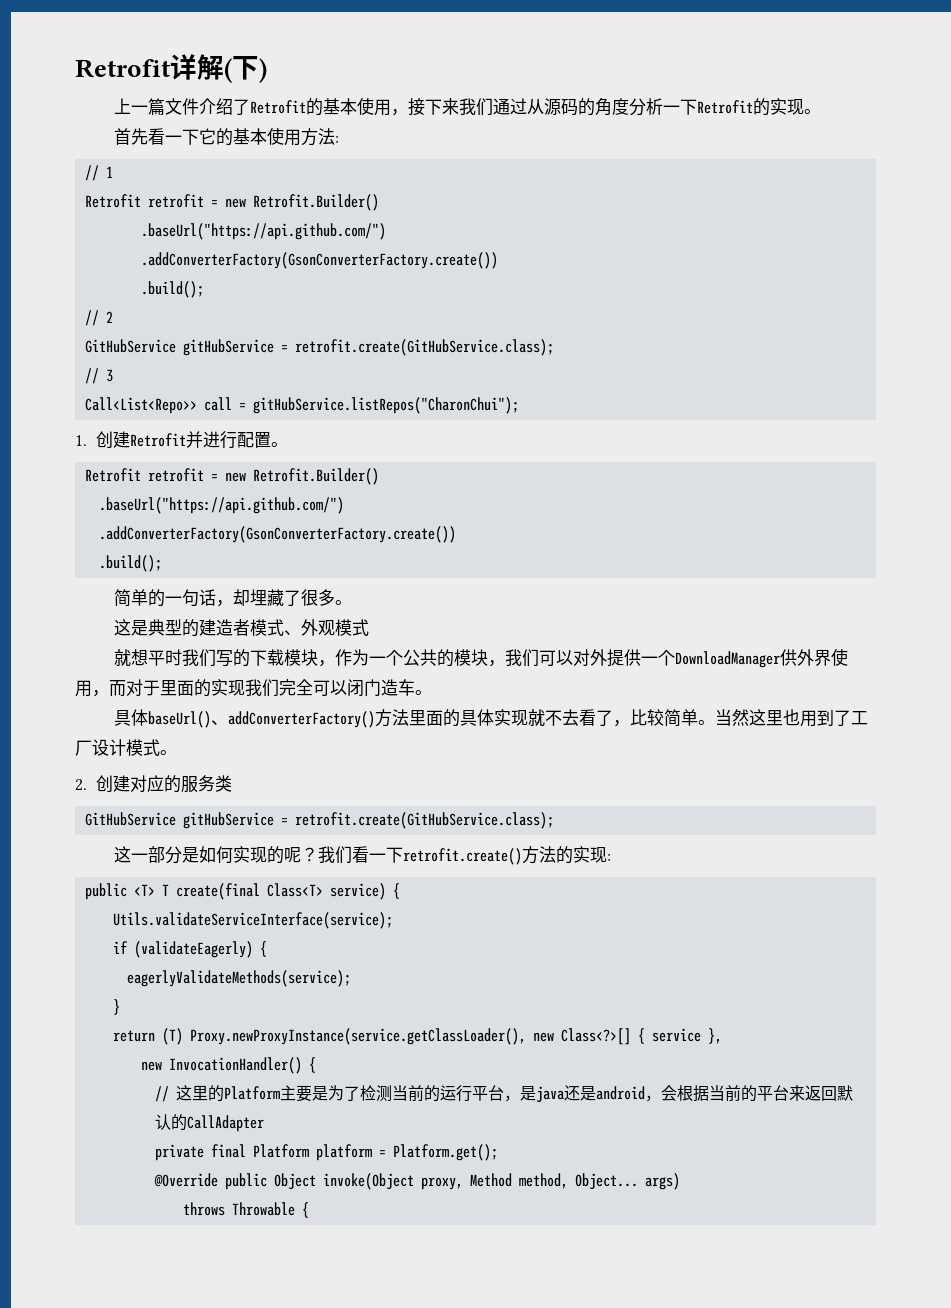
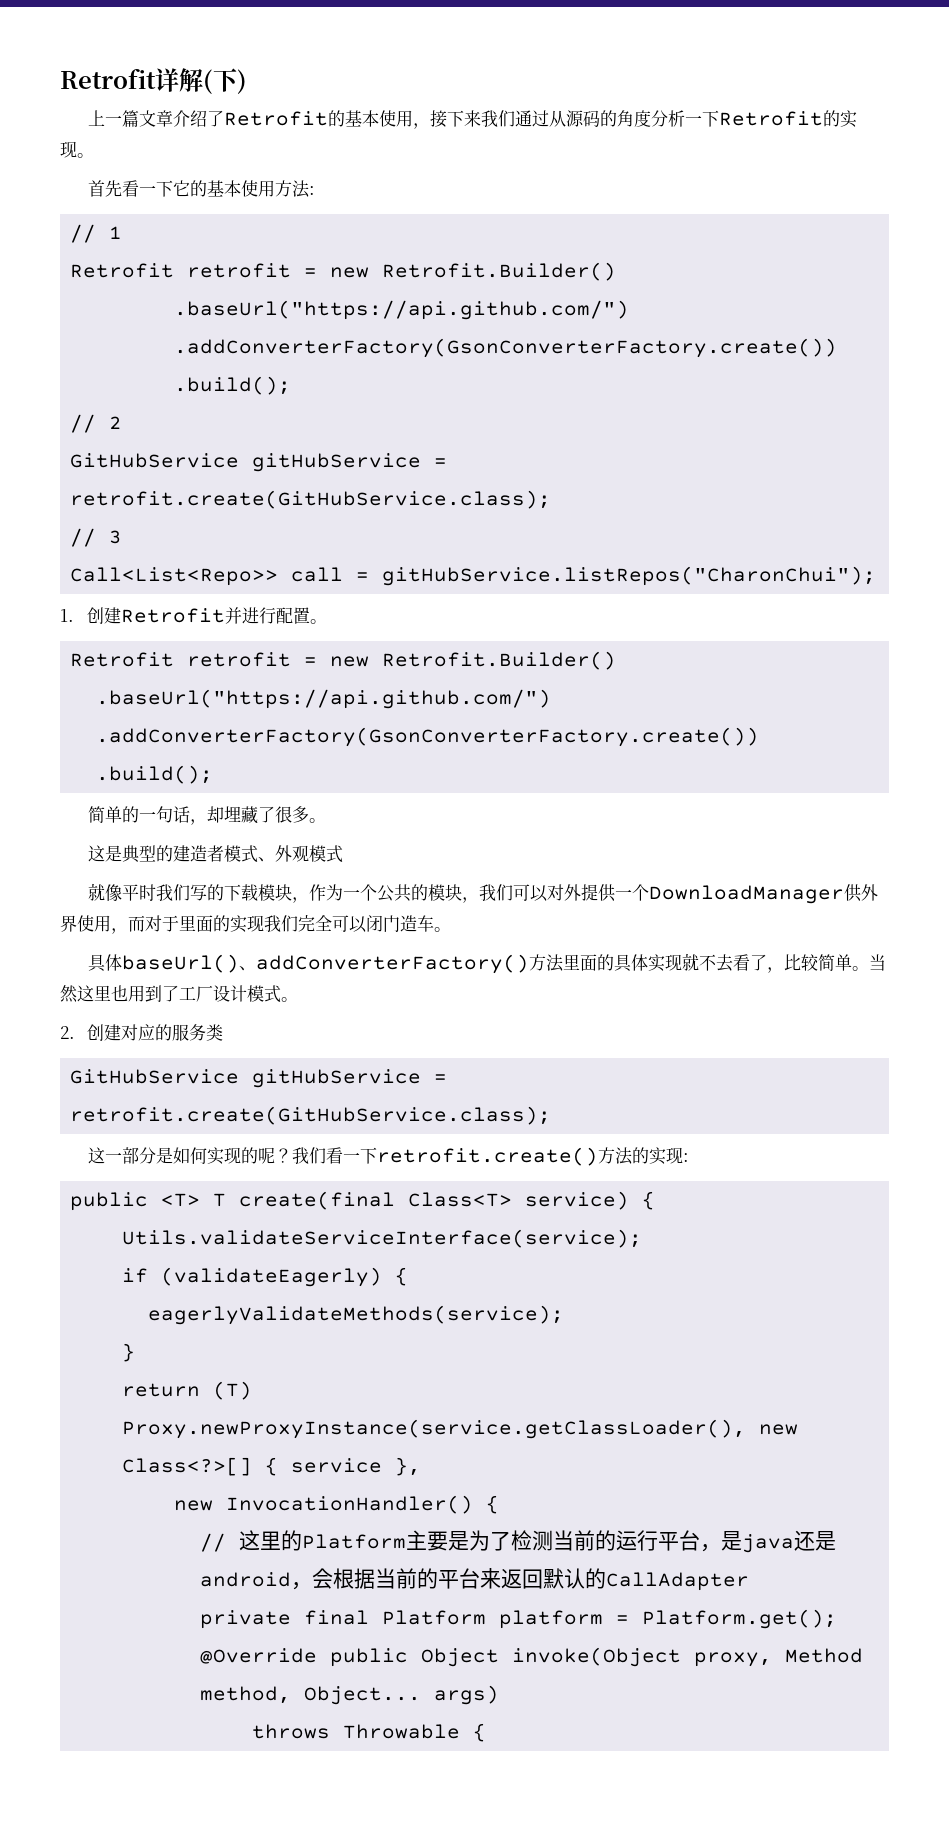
- 上一篇文件介绍了Retrofit的基本使用，接下来我们通过从源码的角度分析一下Retrofit的实现。
+ 上一篇文章介绍了Retrofit的基本使用，接下来我们通过从源码的角度分析一下Retrofit的实现。
- 就想平时我们写的下载模块，作为一个公共的模块，我们可以对外提供一个DownloadManager供外界使用，而对于里面的实现我们完全可以闭门造车。
+ 就像平时我们写的下载模块，作为一个公共的模块，我们可以对外提供一个DownloadManager供外界使用，而对于里面的实现我们完全可以闭门造车。

